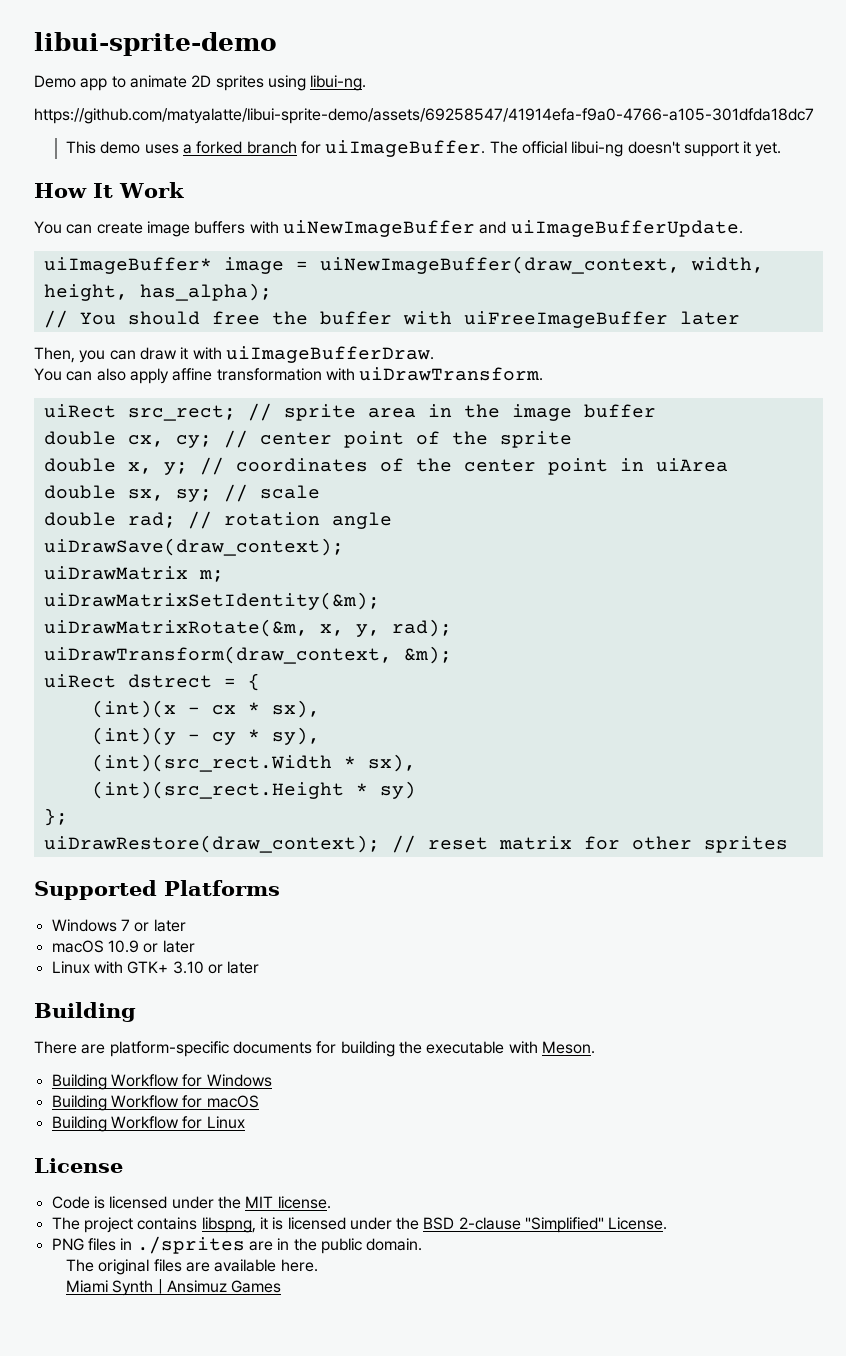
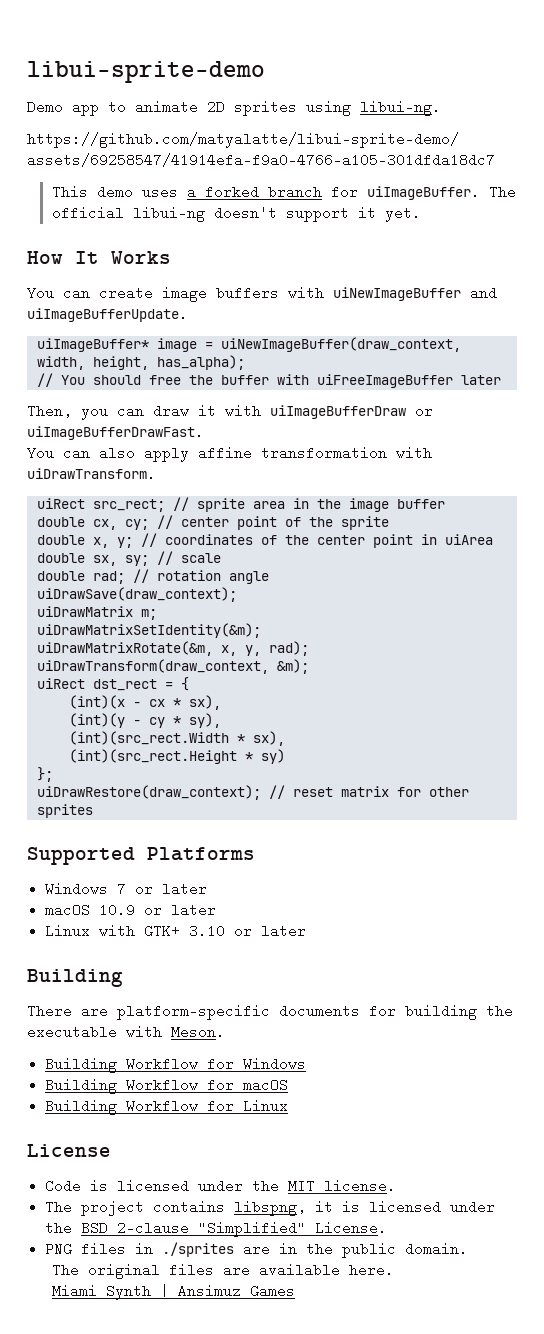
- How It Work
+ How It Works
- Then, you can draw it with uiImageBufferDraw.
+ Then, you can draw it with uiImageBufferDraw or uiImageBufferDrawFast.
- uiRect dstrect = {
+ uiRect dst_rect = {

